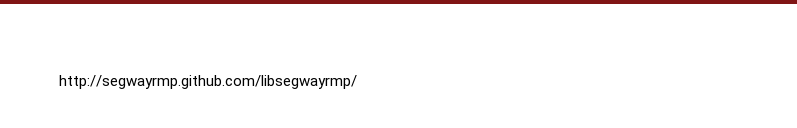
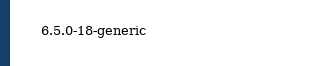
- http://segwayrmp.github.com/libsegwayrmp/
+ 6.5.0-18-generic

